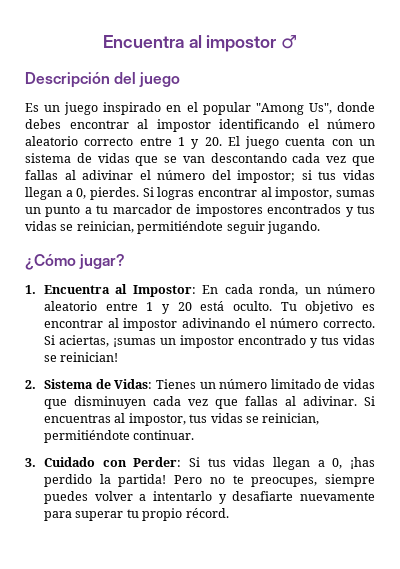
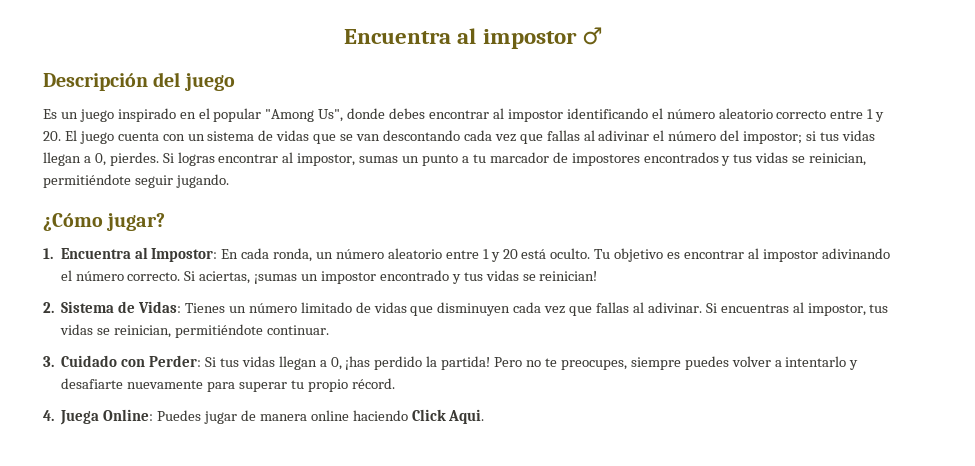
+ 4. Juega Online: Puedes jugar de manera online haciendo Click Aqui.

